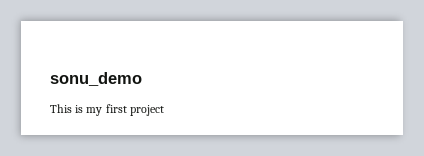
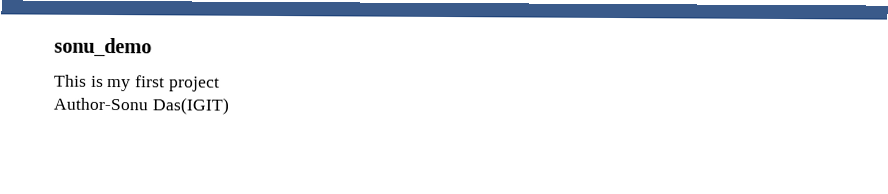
+ Author-Sonu Das(IGIT)

